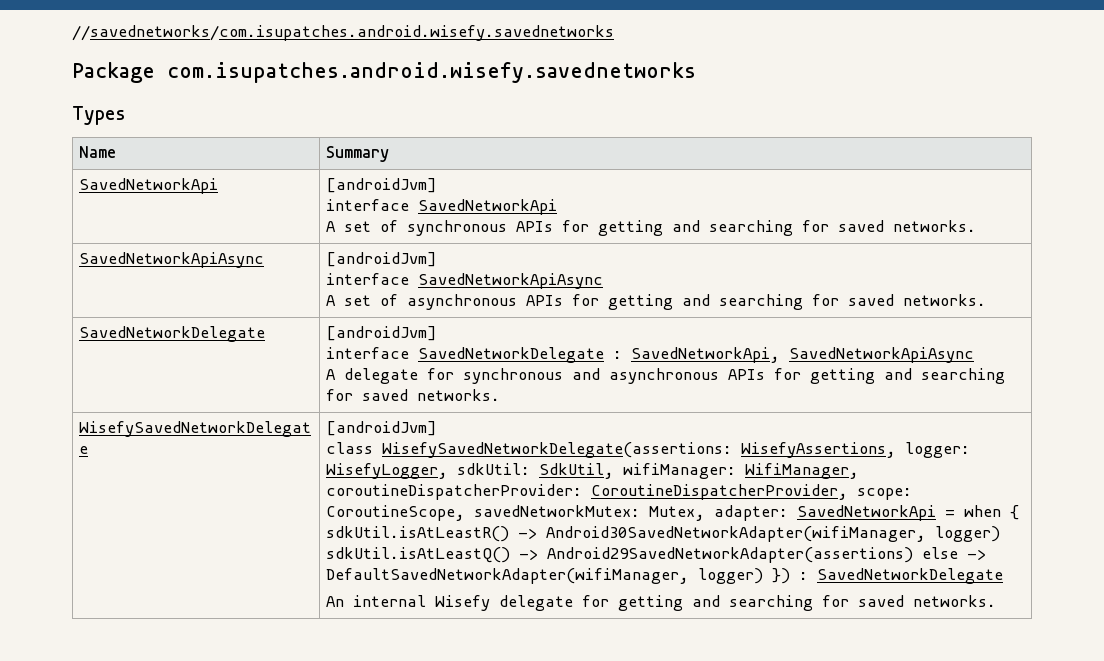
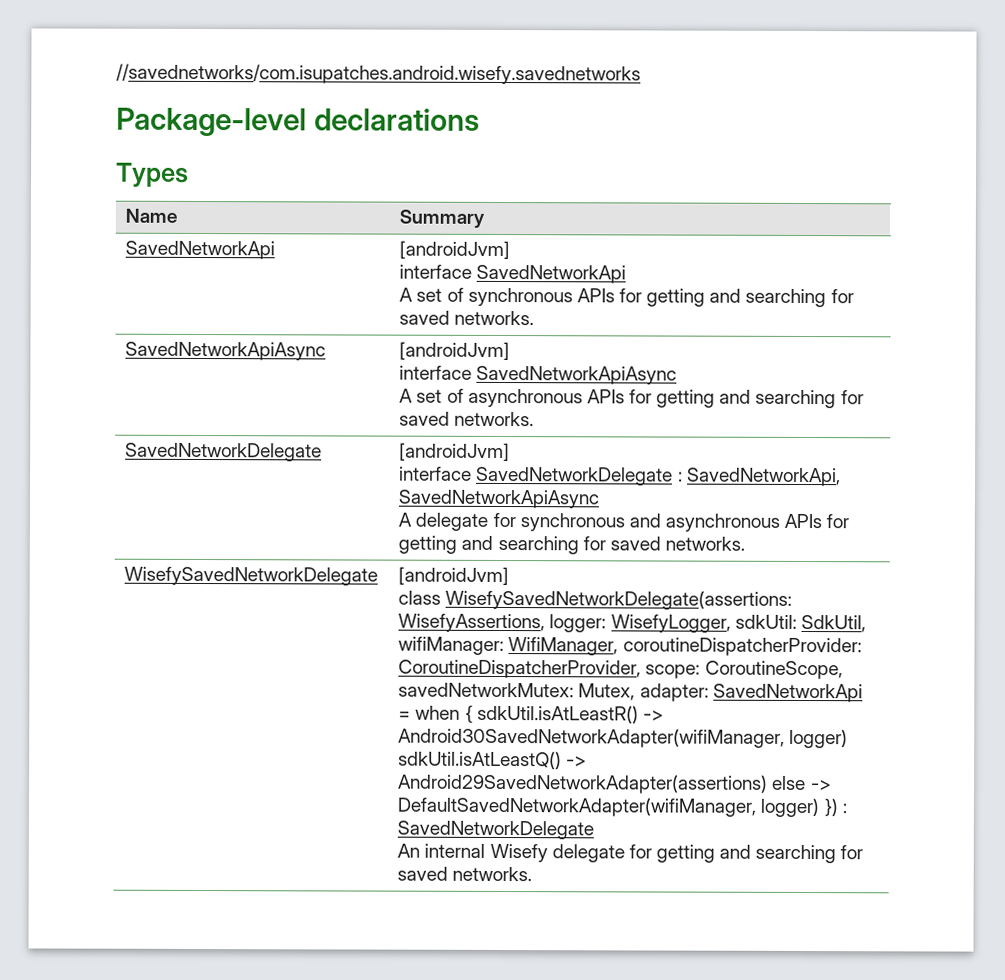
- Package com.isupatches.android.wisefy.savednetworks
+ Package-level declarations

